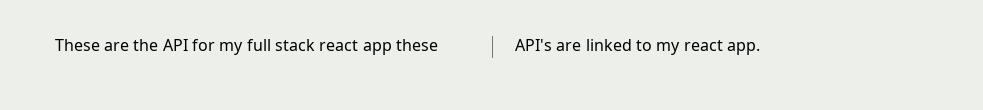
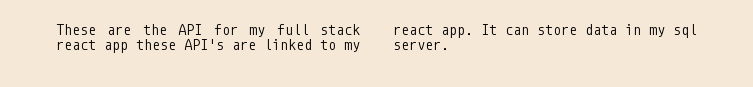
+ It can store data in my sql server.

